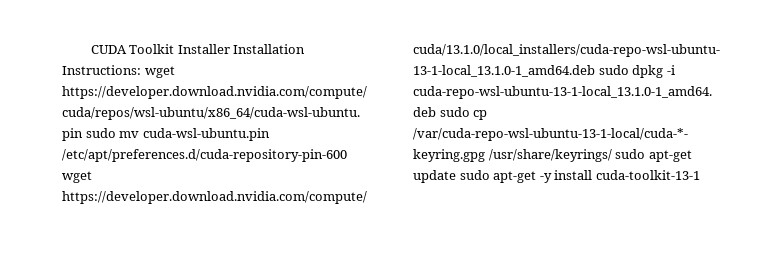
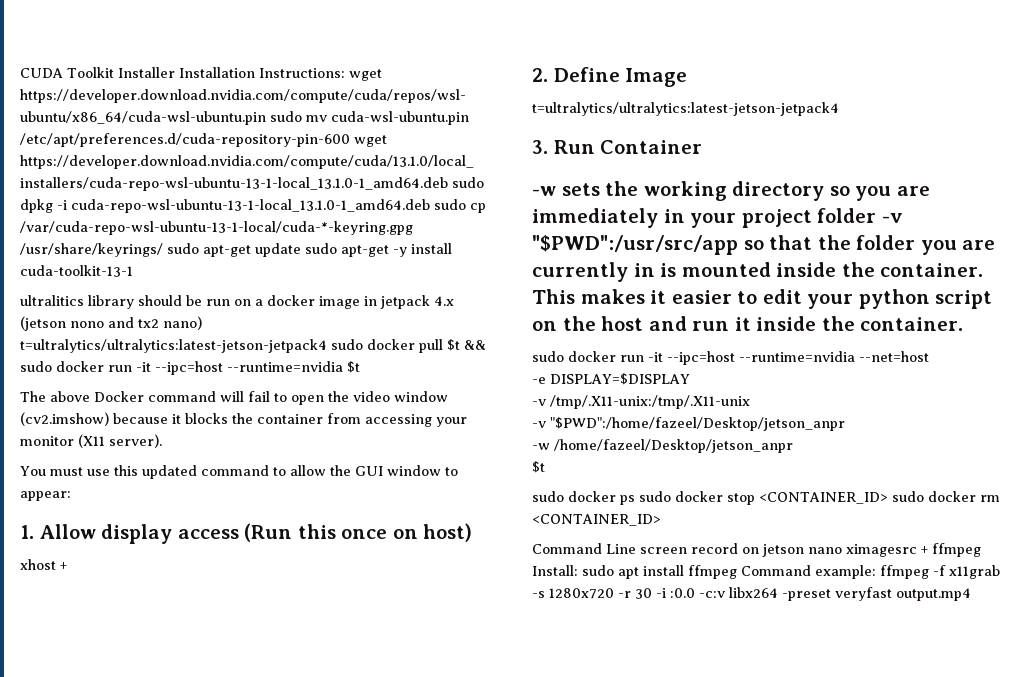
+ ultralitics library should be run on a docker image in jetpack 4.x (jetson nono and tx2 nano) t=ultralytics/ultralytics:latest-jetson-jetpack4 sudo docker pull $t && sudo docker run -it --ipc=host --runtime=nvidia $t
+ The above Docker command will fail to open the video window (cv2.imshow) because it blocks the container from accessing your monitor (X11 server).
+ You must use this updated command to allow the GUI window to appear:
+ 1. Allow display access (Run this once on host)
+ xhost +
+ 2. Define Image
+ t=ultralytics/ultralytics:latest-jetson-jetpack4
+ 3. Run Container
+ -w sets the working directory so you are immediately in your project folder -v "$PWD":/usr/src/app so that the folder you are currently in is mounted inside the container. This makes it easier to edit your python script on the host and run it inside the container.
+ sudo docker run -it --ipc=host --runtime=nvidia --net=host
+ -e DISPLAY=$DISPLAY
+ -v /tmp/.X11-unix:/tmp/.X11-unix
+ -v "$PWD":/home/fazeel/Desktop/jetson_anpr
+ -w /home/fazeel/Desktop/jetson_anpr
+ $t
+ sudo docker ps sudo docker stop <CONTAINER_ID> sudo docker rm <CONTAINER_ID>
+ Command Line screen record on jetson nano ximagesrc + ffmpeg Install: sudo apt install ffmpeg Command example: ffmpeg -f x11grab -s 1280x720 -r 30 -i :0.0 -c:v libx264 -preset veryfast output.mp4

